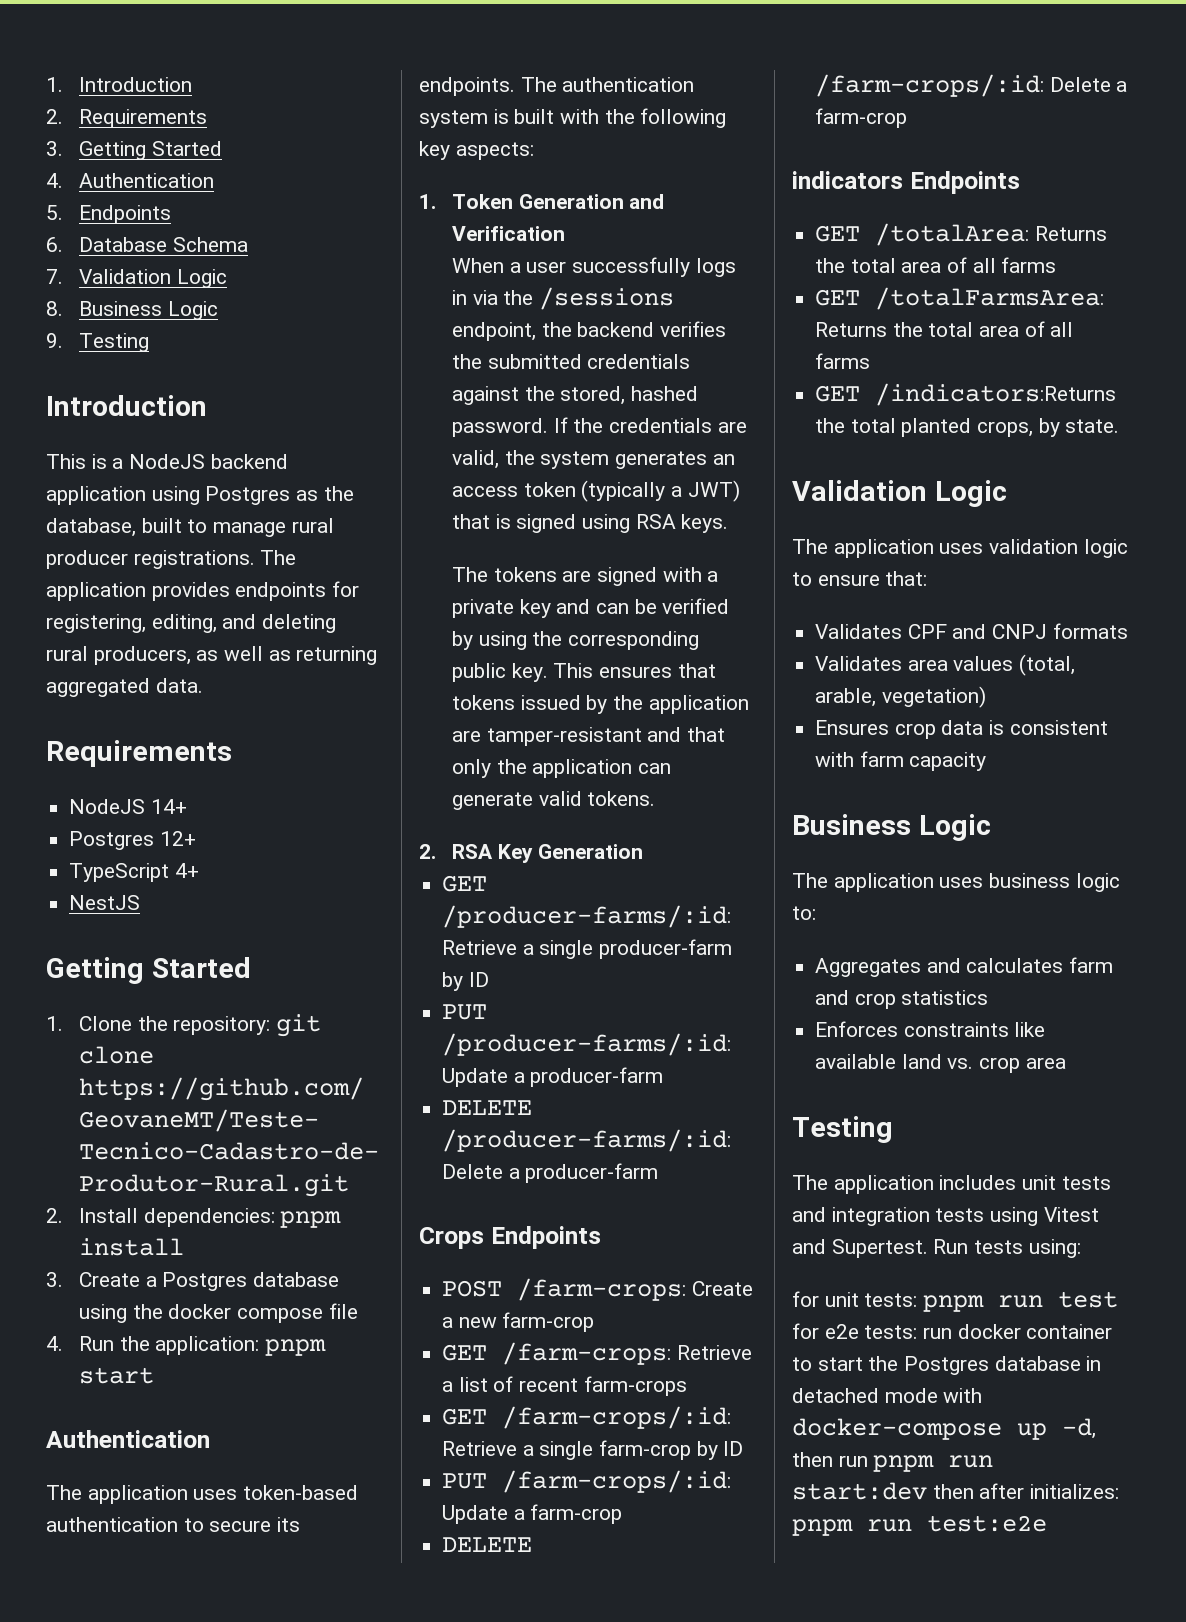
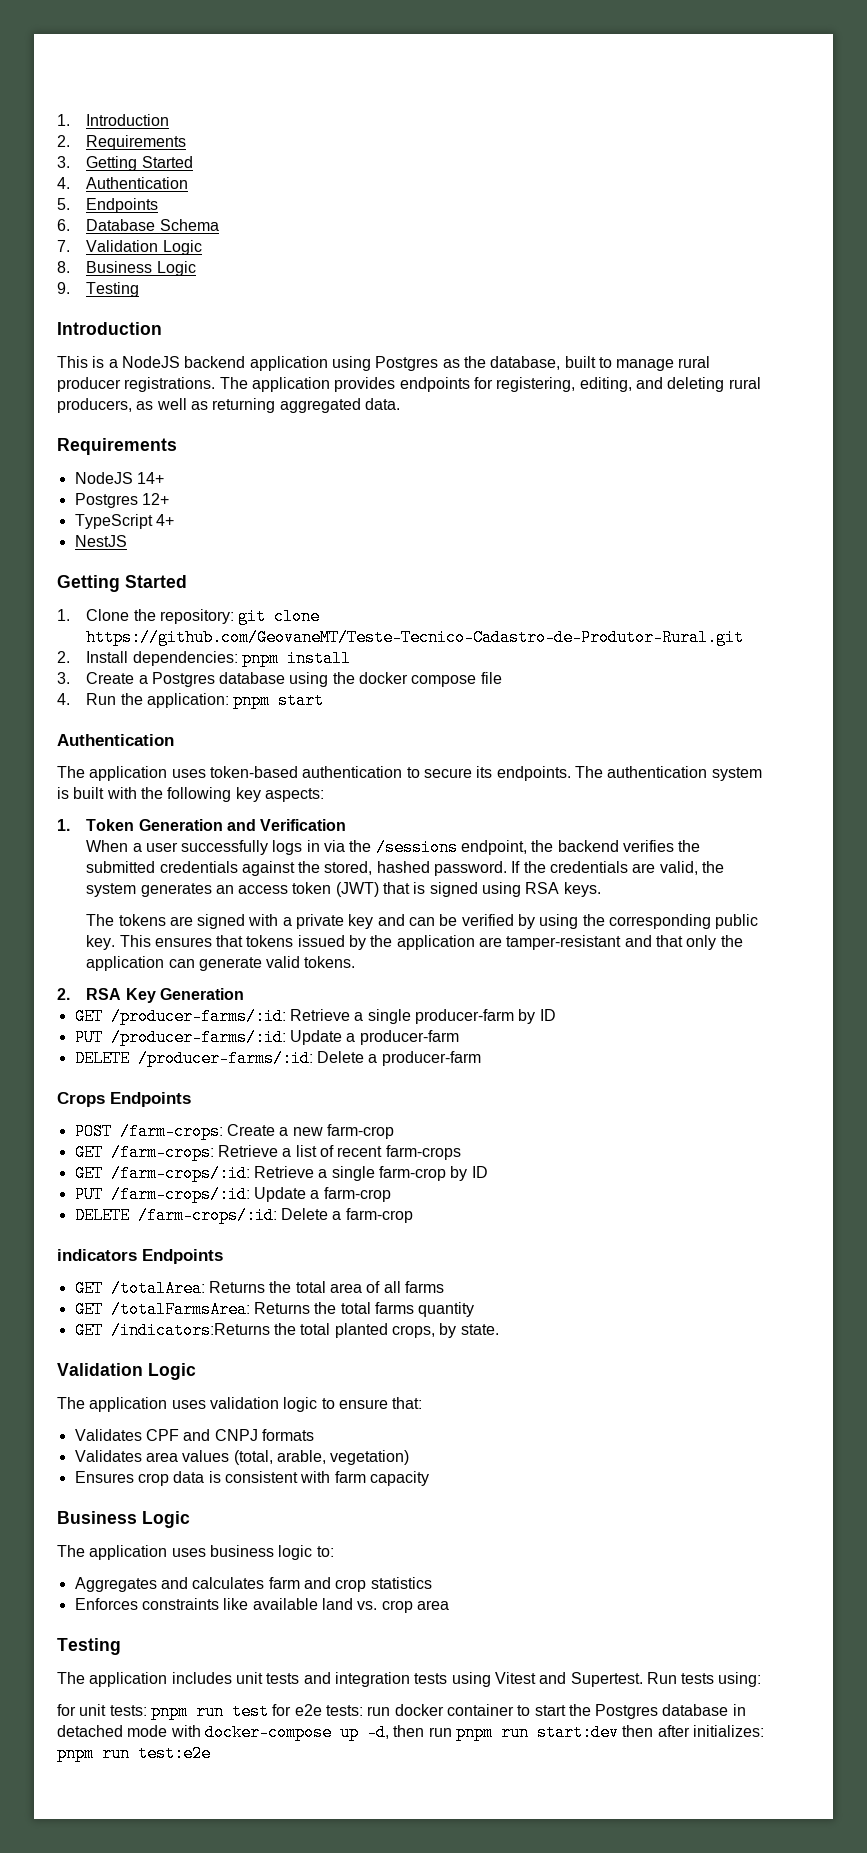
- If the credentials are valid, the system generates an access token (typically a JWT) that is signed using RSA keys.
+ If the credentials are valid, the system generates an access token (JWT) that is signed using RSA keys.
- GET /totalFarmsArea: Returns the total area of all farms
+ GET /totalFarmsArea: Returns the total farms quantity

